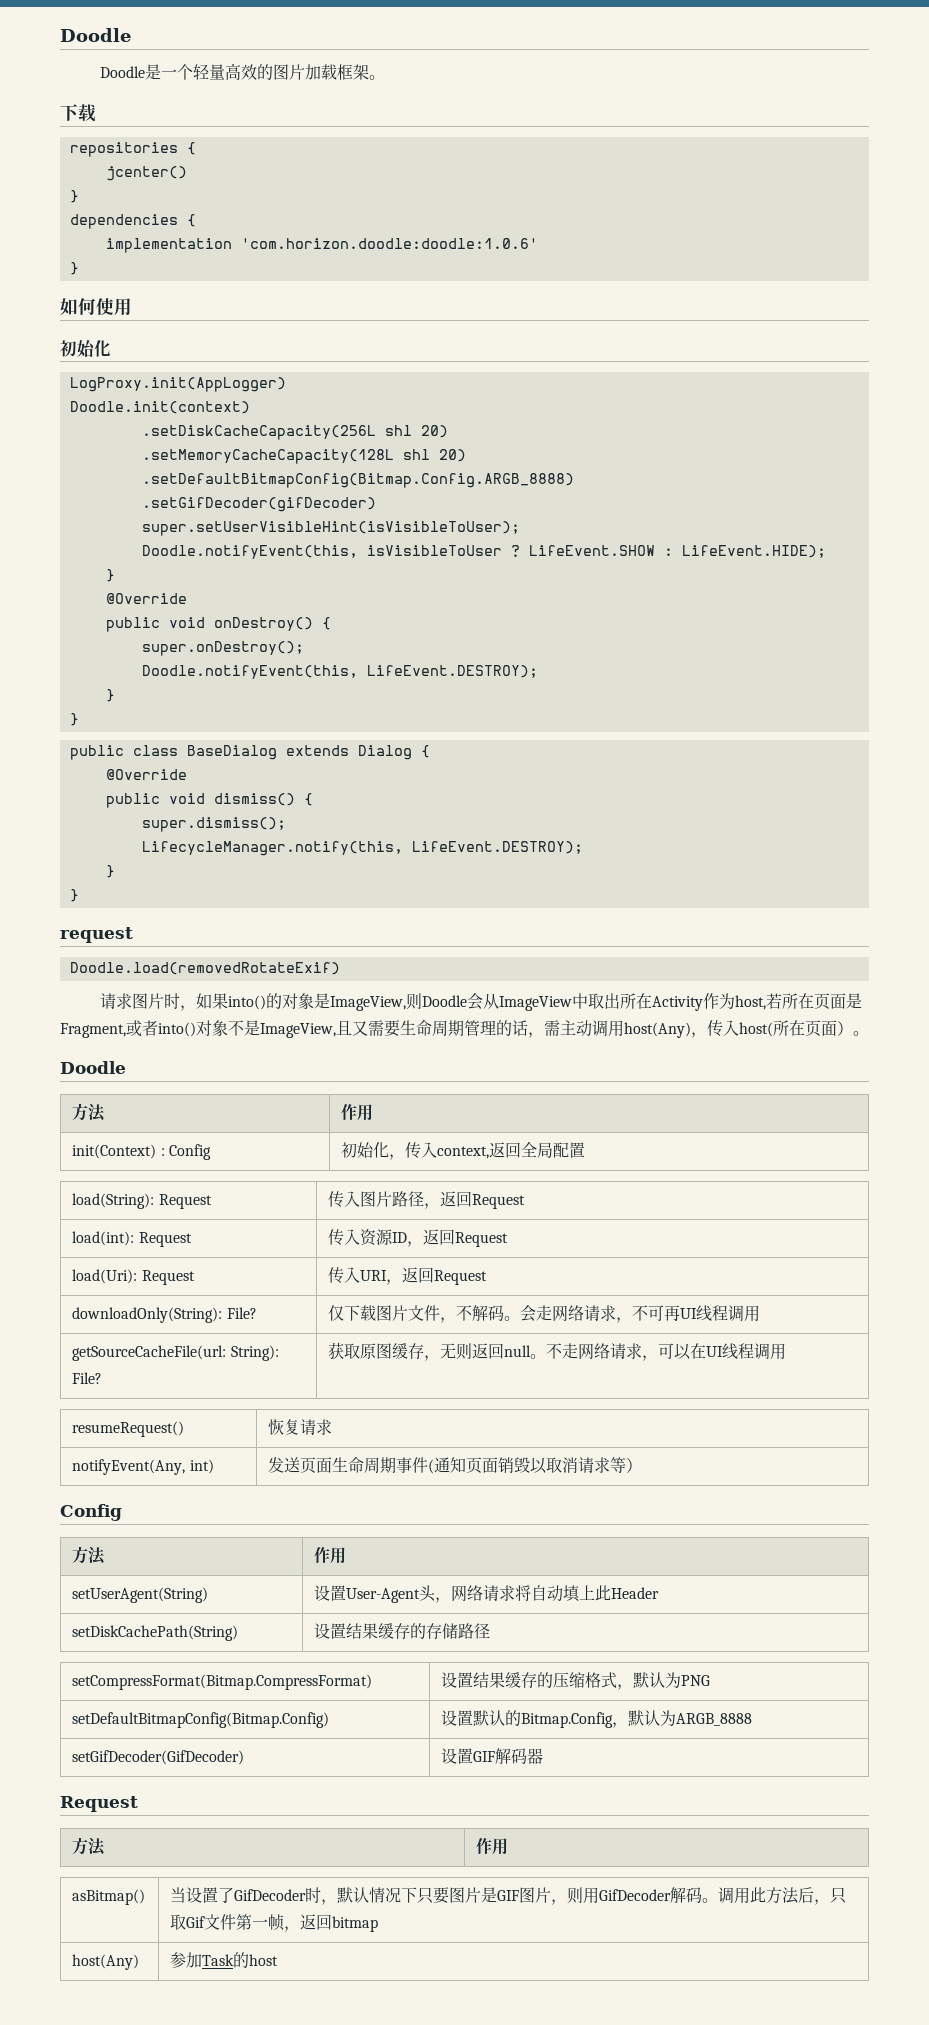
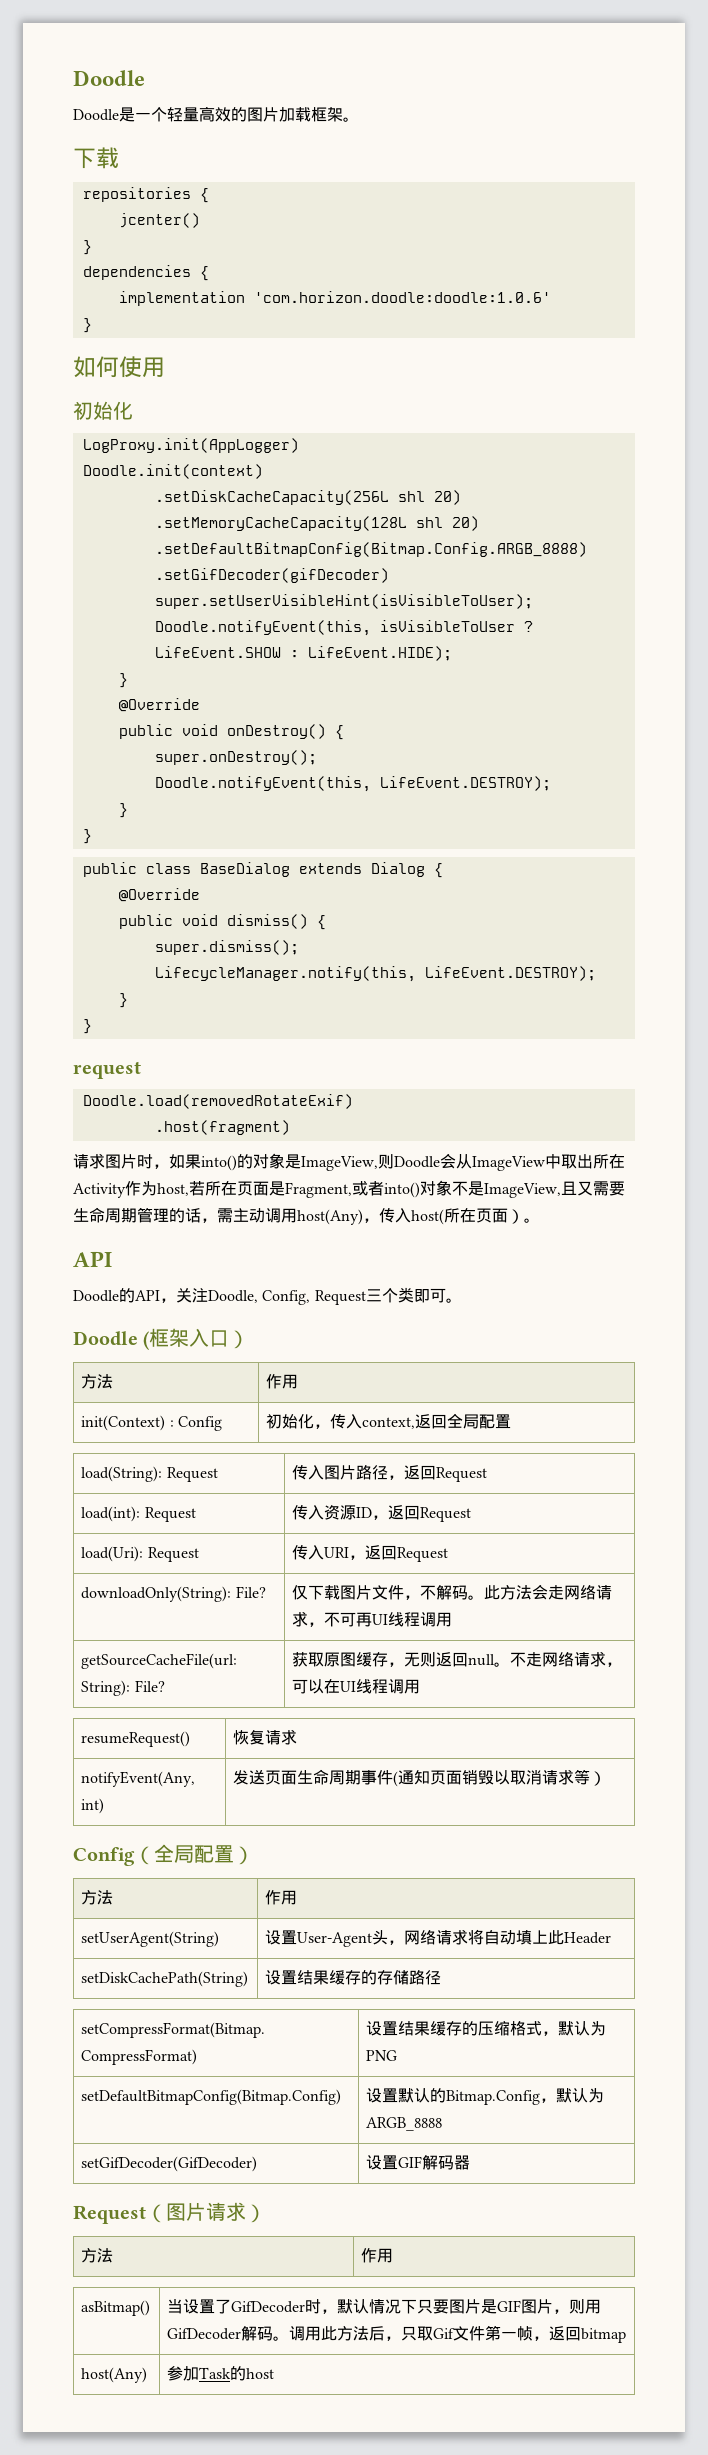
+ .host(fragment)
  请求图片时，如果into()的对象是ImageView,则Doodle会从ImageView中取出所在Activity作为host,若所在页面是Fragment,或者into()对象不是ImageView,且又需要生命周期管理的话，需主动调用host(Any)，传入host(所在页面）。
- Doodle
+ API
+ Doodle的API，关注Doodle, Config, Request三个类即可。
+ Doodle (框架入口）
- downloadOnly(String): File? | 仅下载图片文件，不解码。会走网络请求，不可再UI线程调用
+ downloadOnly(String): File? | 仅下载图片文件，不解码。此方法会走网络请求，不可再UI线程调用
  notifyEvent(Any, int) | 发送页面生命周期事件(通知页面销毁以取消请求等）
- Config
+ Config（全局配置）
  setGifDecoder(GifDecoder) | 设置GIF解码器
- Request
+ Request（图片请求）

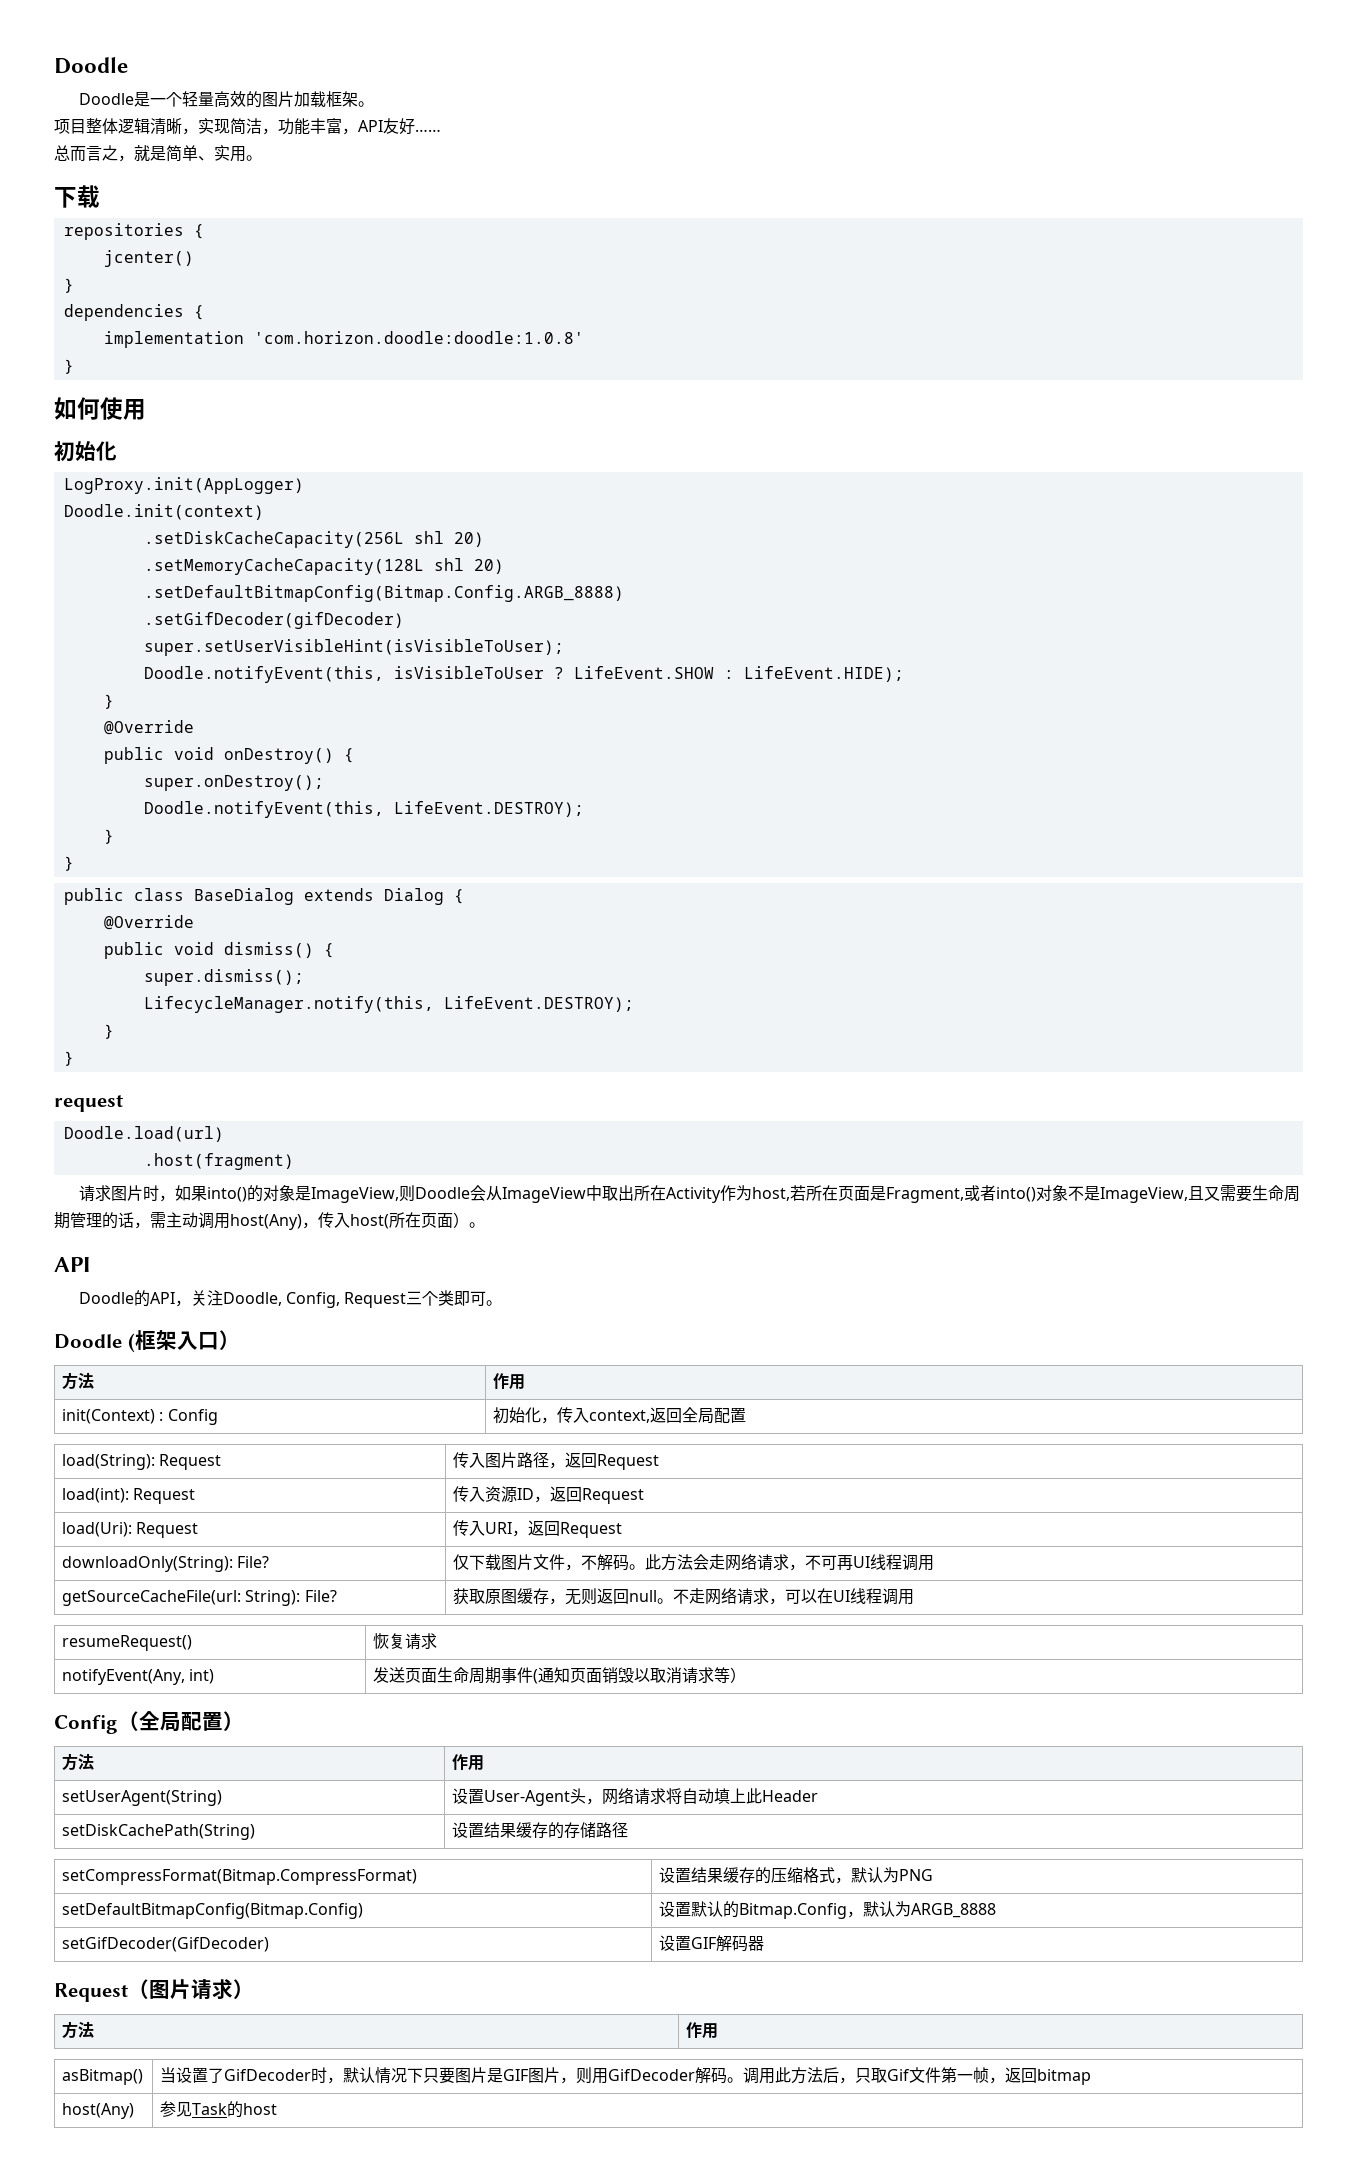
+ 项目整体逻辑清晰，实现简洁，功能丰富，API友好……
+ 总而言之，就是简单、实用。
- implementation 'com.horizon.doodle:doodle:1.0.6'
+ implementation 'com.horizon.doodle:doodle:1.0.8'
- Doodle.load(removedRotateExif)
+ Doodle.load(url)
- host(Any) | 参加Task的host
+ host(Any) | 参见Task的host

